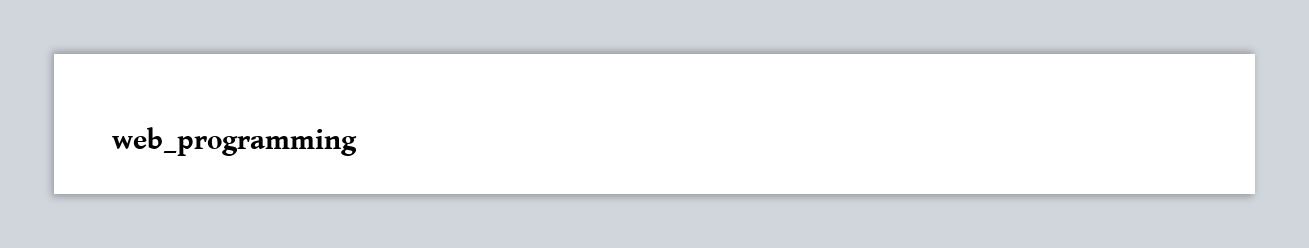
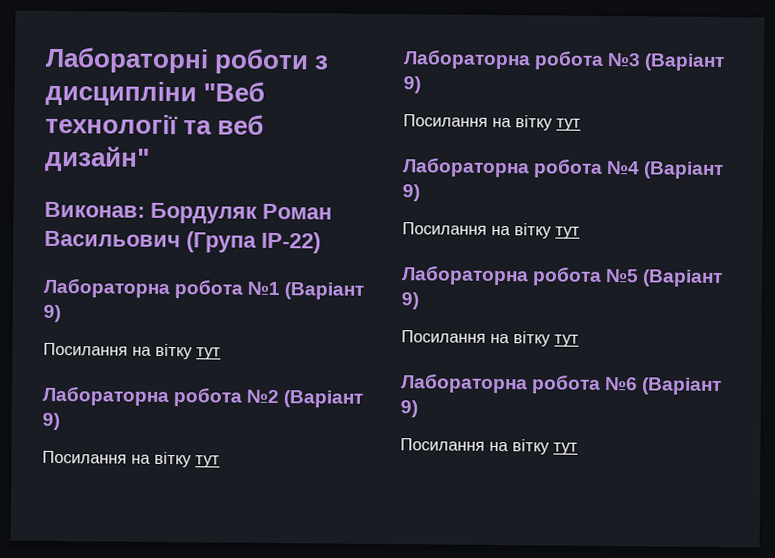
- web_programming
+ Лабораторні роботи з дисципліни "Веб технології та веб дизайн"
+ Виконав: Бордуляк Роман Васильович (Група ІР-22)
+ Лабораторна робота №1 (Варіант 9)
+ Посилання на вітку тут
+ Лабораторна робота №2 (Варіант 9)
+ Посилання на вітку тут
+ Лабораторна робота №3 (Варіант 9)
+ Посилання на вітку тут
+ Лабораторна робота №4 (Варіант 9)
+ Посилання на вітку тут
+ Лабораторна робота №5 (Варіант 9)
+ Посилання на вітку тут
+ Лабораторна робота №6 (Варіант 9)
+ Посилання на вітку тут

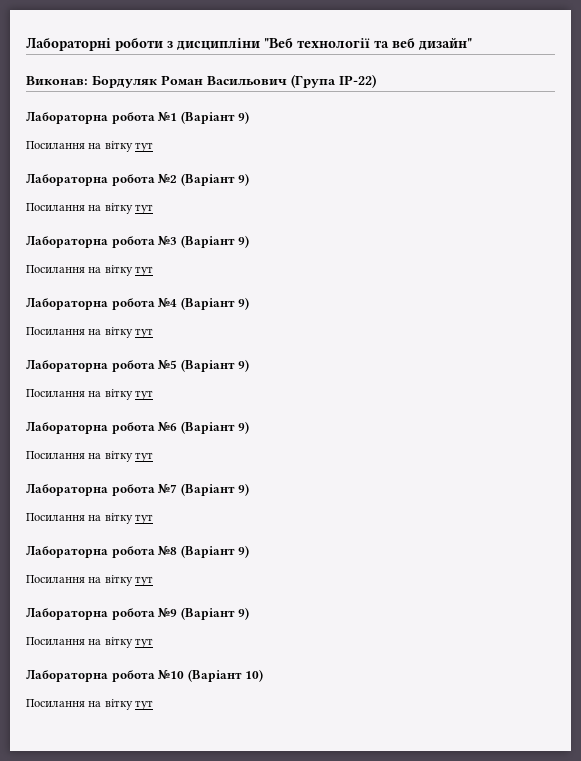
+ Лабораторна робота №7 (Варіант 9)
+ Посилання на вітку тут
+ Лабораторна робота №8 (Варіант 9)
+ Посилання на вітку тут
+ Лабораторна робота №9 (Варіант 9)
+ Посилання на вітку тут
+ Лабораторна робота №10 (Варіант 10)
+ Посилання на вітку тут

